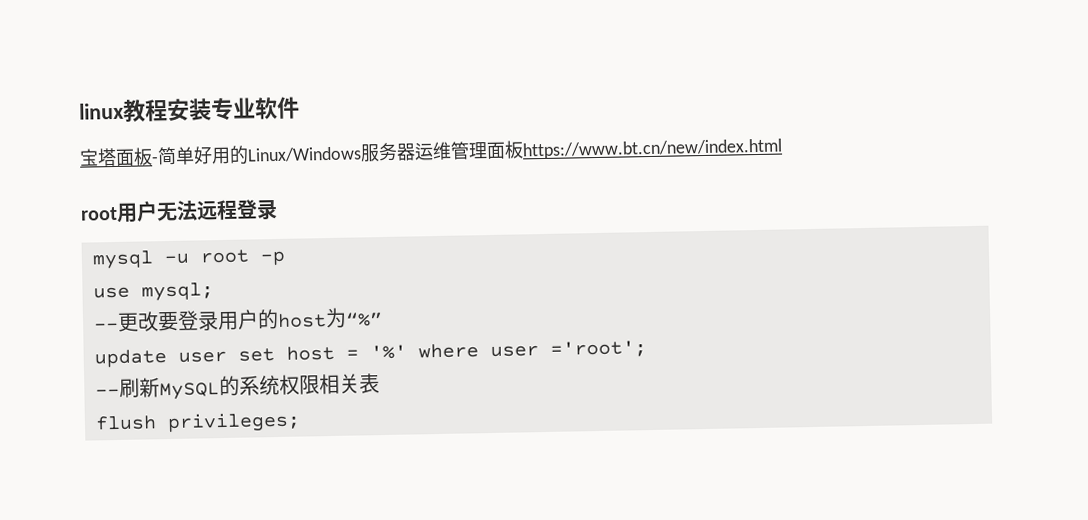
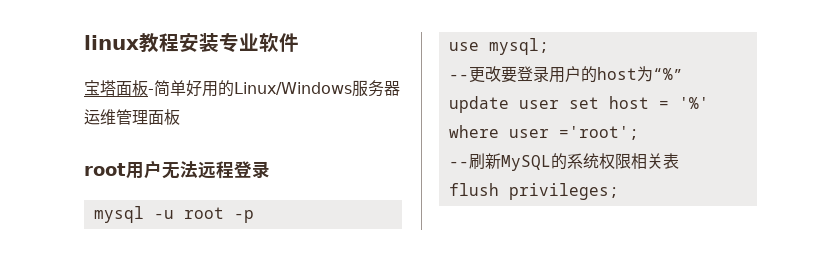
- 宝塔面板-简单好用的Linux/Windows服务器运维管理面板https://www.bt.cn/new/index.html
+ 宝塔面板-简单好用的Linux/Windows服务器运维管理面板

